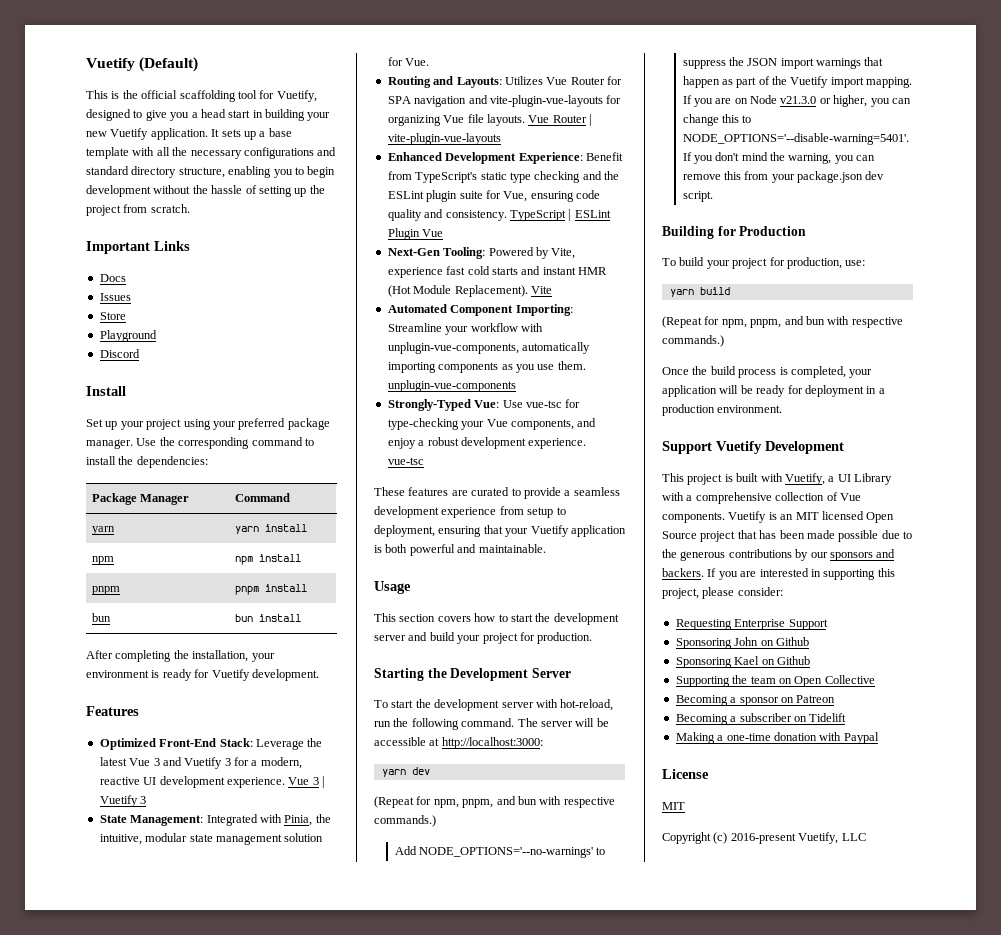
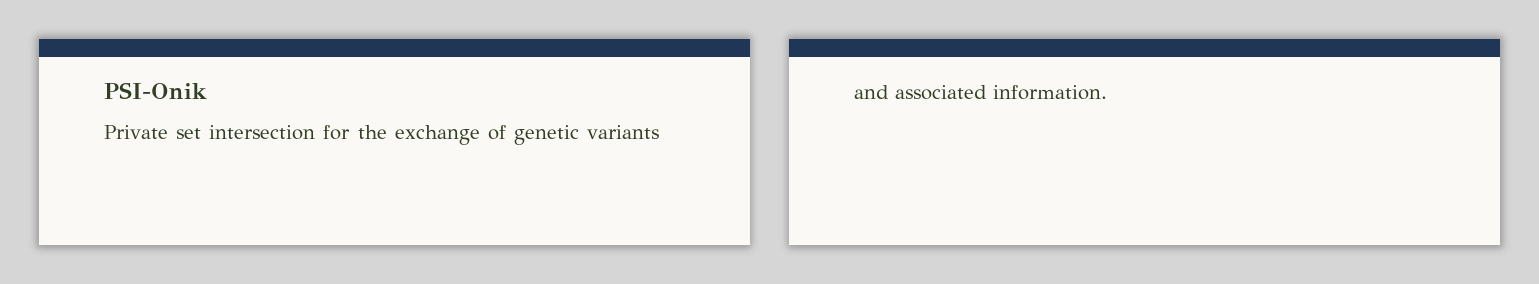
- Vuetify (Default)
- This is the official scaffolding tool for Vuetify, designed to give you a head start in building your new Vuetify application. It sets up a base template with all the necessary configurations and standard directory structure, enabling you to begin development without the hassle of setting up the project from scratch.
- Important Links
- Docs
- Issues
- Store
- Playground
- Discord
- Install
- Set up your project using your preferred package manager. Use the corresponding command to install the dependencies:
- Package Manager | Command
- yarn | yarn install
- npm | npm install
- pnpm | pnpm install
- bun | bun install
- After completing the installation, your environment is ready for Vuetify development.
- Features
- Optimized Front-End Stack: Leverage the latest Vue 3 and Vuetify 3 for a modern, reactive UI development experience. Vue 3 | Vuetify 3
- State Management: Integrated with Pinia, the intuitive, modular state management solution for Vue.
- Routing and Layouts: Utilizes Vue Router for SPA navigation and vite-plugin-vue-layouts for organizing Vue file layouts. Vue Router | vite-plugin-vue-layouts
- Enhanced Development Experience: Benefit from TypeScript's static type checking and the ESLint plugin suite for Vue, ensuring code quality and consistency. TypeScript | ESLint Plugin Vue
- Next-Gen Tooling: Powered by Vite, experience fast cold starts and instant HMR (Hot Module Replacement). Vite
- Automated Component Importing: Streamline your workflow with unplugin-vue-components, automatically importing components as you use them. unplugin-vue-components
- Strongly-Typed Vue: Use vue-tsc for type-checking your Vue components, and enjoy a robust development experience. vue-tsc
- These features are curated to provide a seamless development experience from setup to deployment, ensuring that your Vuetify application is both powerful and maintainable.
- Usage
- This section covers how to start the development server and build your project for production.
- Starting the Development Server
- To start the development server with hot-reload, run the following command. The server will be accessible at http://localhost:3000:
- yarn dev
- (Repeat for npm, pnpm, and bun with respective commands.)
- Add NODE_OPTIONS='--no-warnings' to suppress the JSON import warnings that happen as part of the Vuetify import mapping. If you are on Node v21.3.0 or higher, you can change this to NODE_OPTIONS='--disable-warning=5401'. If you don't mind the warning, you can remove this from your package.json dev script.
- Building for Production
- To build your project for production, use:
- yarn build
- (Repeat for npm, pnpm, and bun with respective commands.)
- Once the build process is completed, your application will be ready for deployment in a production environment.
- Support Vuetify Development
- This project is built with Vuetify, a UI Library with a comprehensive collection of Vue components. Vuetify is an MIT licensed Open Source project that has been made possible due to the generous contributions by our sponsors and backers. If you are interested in supporting this project, please consider:
- Requesting Enterprise Support
- Sponsoring John on Github
- Sponsoring Kael on Github
- Supporting the team on Open Collective
- Becoming a sponsor on Patreon
- Becoming a subscriber on Tidelift
- Making a one-time donation with Paypal
- License
- MIT
- Copyright (c) 2016-present Vuetify, LLC
+ PSI-Onik
+ Private set intersection for the exchange of genetic variants and associated information.

